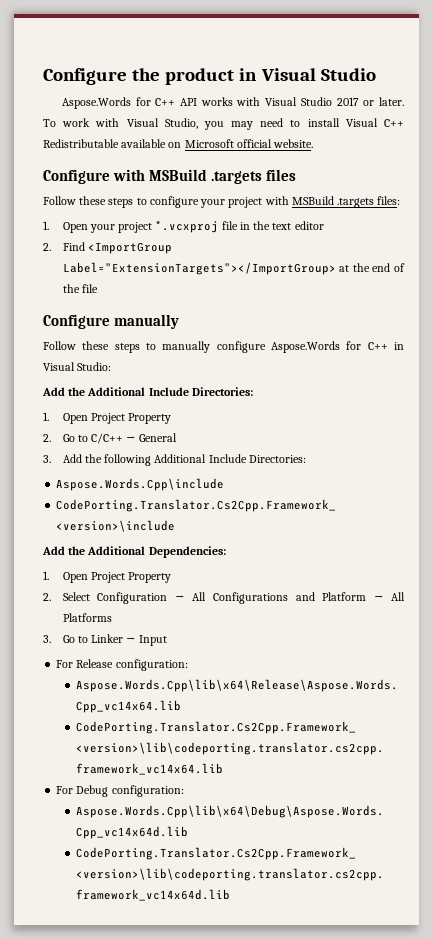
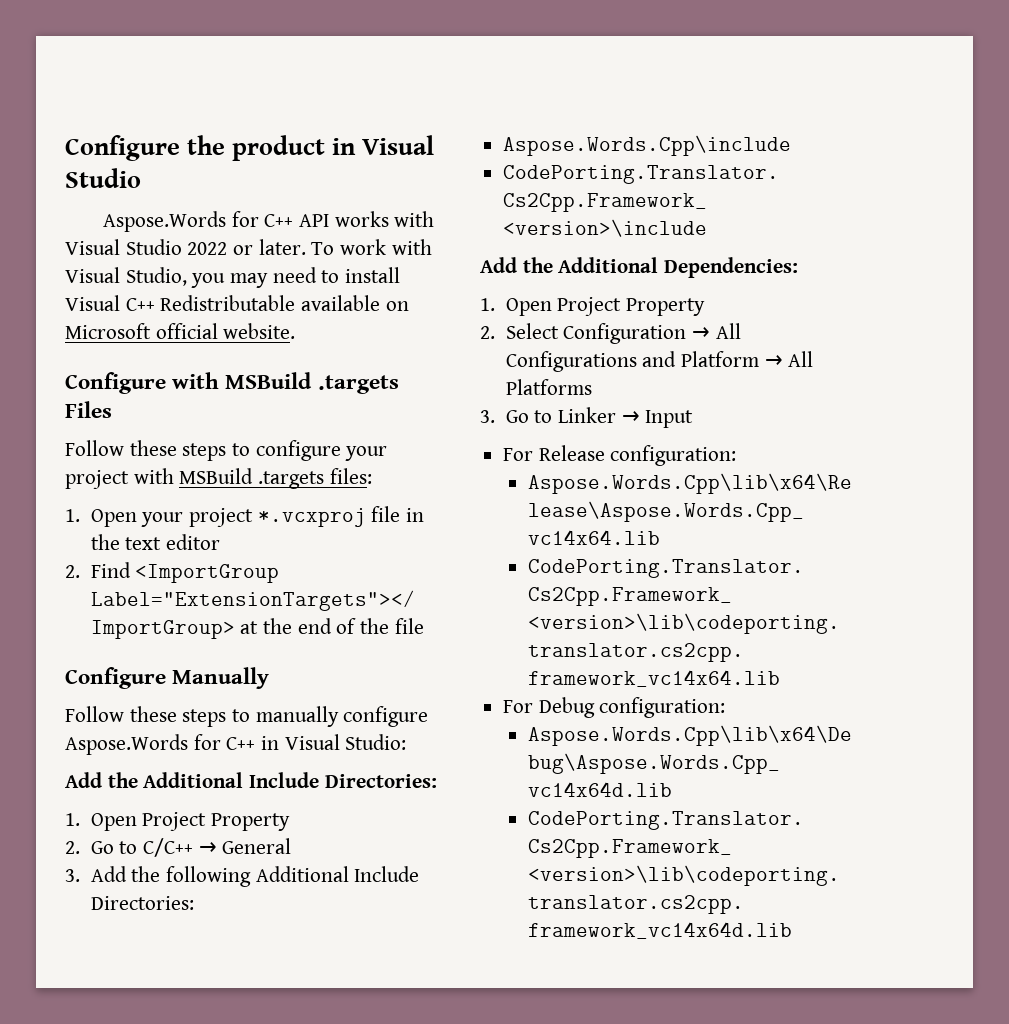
- Aspose.Words for C++ API works with Visual Studio 2017 or later.
+ Aspose.Words for C++ API works with Visual Studio 2022 or later.
- Configure with MSBuild .targets files
+ Configure with MSBuild .targets Files
- Configure manually
+ Configure Manually

